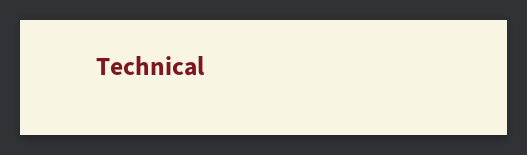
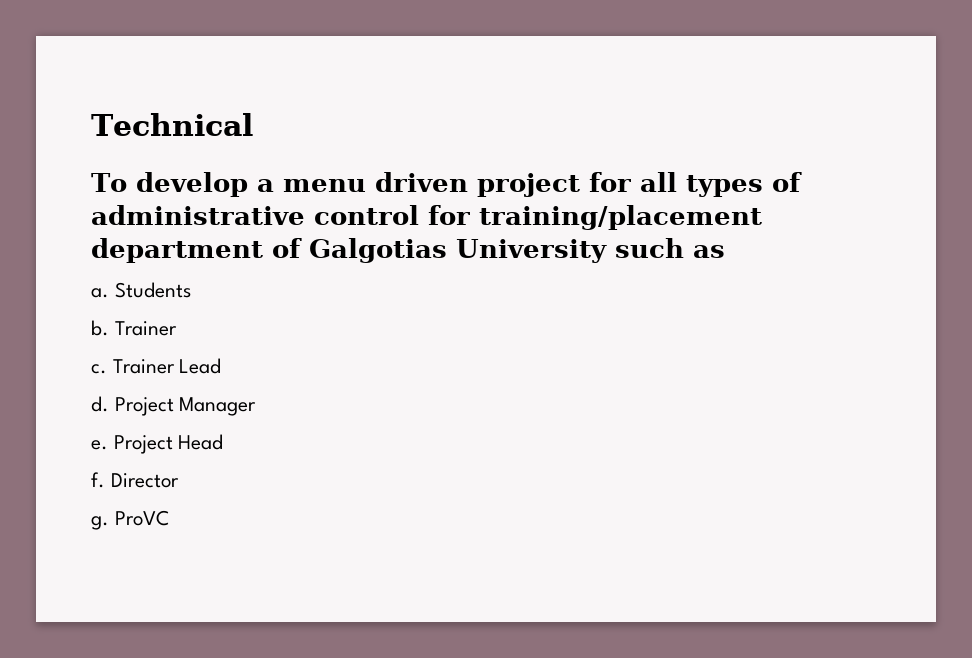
+ To develop a menu driven project for all types of administrative control for training/placement department of Galgotias University such as
+ a. Students
+ b. Trainer
+ c. Trainer Lead
+ d. Project Manager
+ e. Project Head
+ f. Director
+ g. ProVC

